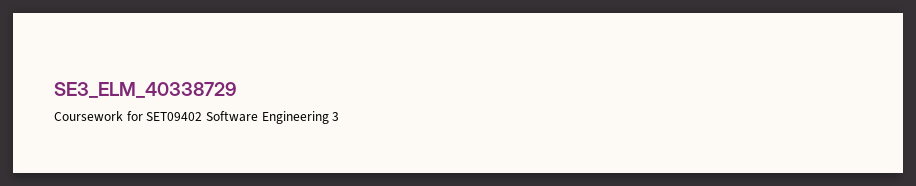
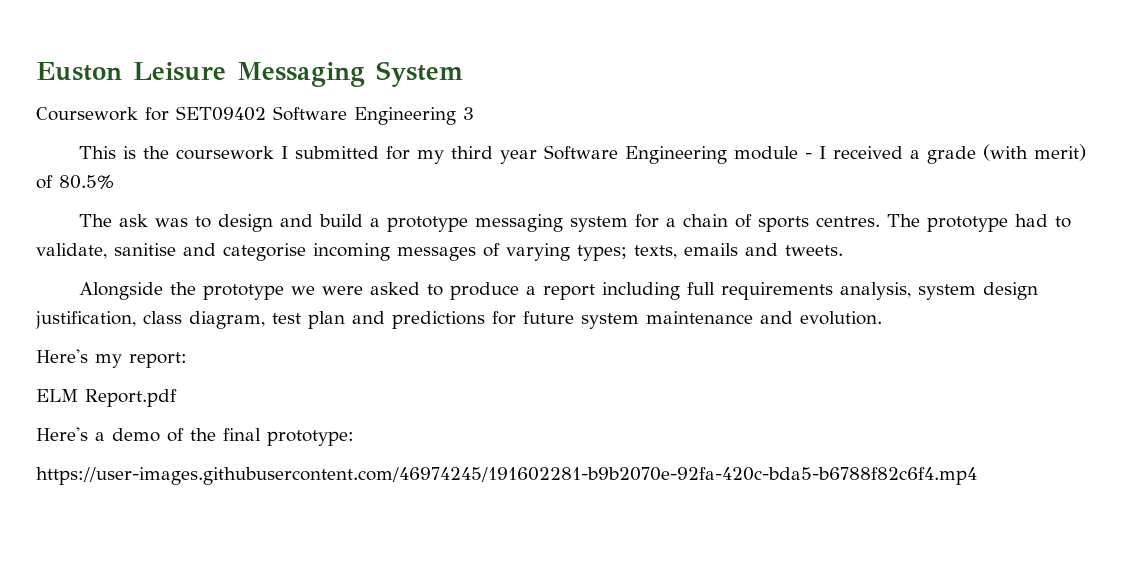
- SE3_ELM_40338729
+ Euston Leisure Messaging System
+ This is the coursework I submitted for my third year Software Engineering module - I received a grade (with merit) of 80.5%
+ The ask was to design and build a prototype messaging system for a chain of sports centres. The prototype had to validate, sanitise and categorise incoming messages of varying types; texts, emails and tweets.
+ Alongside the prototype we were asked to produce a report including full requirements analysis, system design justification, class diagram, test plan and predictions for future system maintenance and evolution.
+ Here's my report:
+ ELM Report.pdf
+ Here's a demo of the final prototype:
+ https://user-images.githubusercontent.com/46974245/191602281-b9b2070e-92fa-420c-bda5-b6788f82c6f4.mp4

